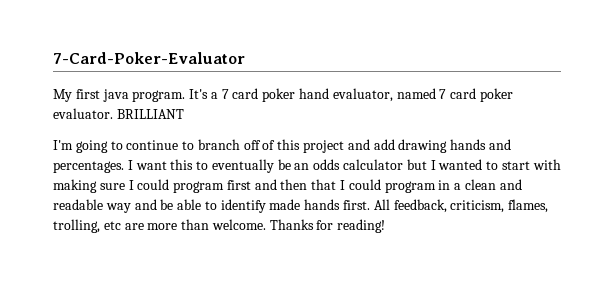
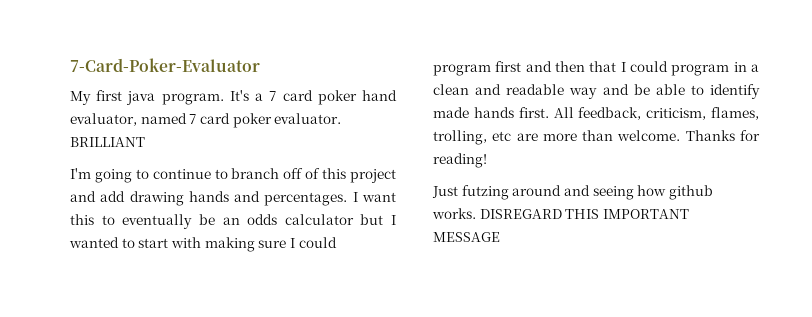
+ Just futzing around and seeing how github works. DISREGARD THIS IMPORTANT MESSAGE

